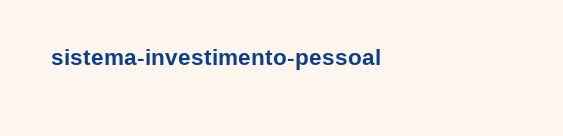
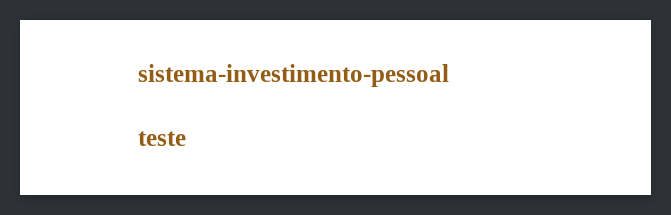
+ teste

